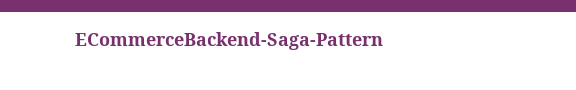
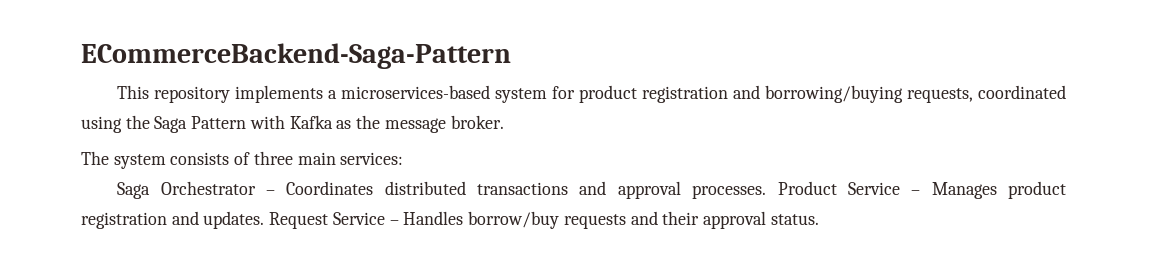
+ This repository implements a microservices-based system for product registration and borrowing/buying requests, coordinated using the Saga Pattern with Kafka as the message broker.
+ The system consists of three main services:
+ Saga Orchestrator – Coordinates distributed transactions and approval processes. Product Service – Manages product registration and updates. Request Service – Handles borrow/buy requests and their approval status.

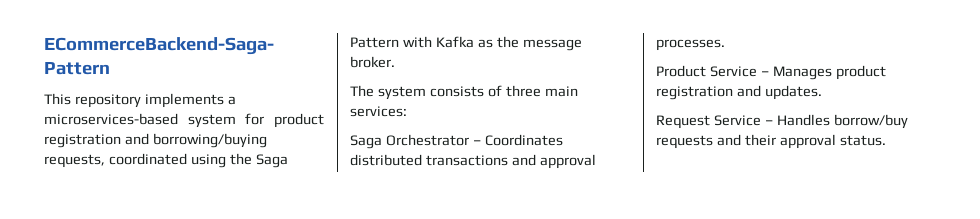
- Saga Orchestrator – Coordinates distributed transactions and approval processes. Product Service – Manages product registration and updates. Request Service – Handles borrow/buy requests and their approval status.
+ Saga Orchestrator – Coordinates distributed transactions and approval processes.
+ Product Service – Manages product registration and updates.
+ Request Service – Handles borrow/buy requests and their approval status.

